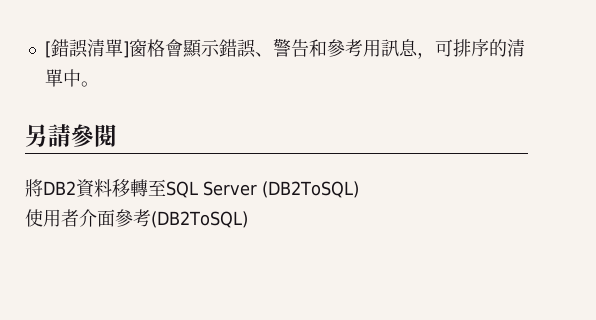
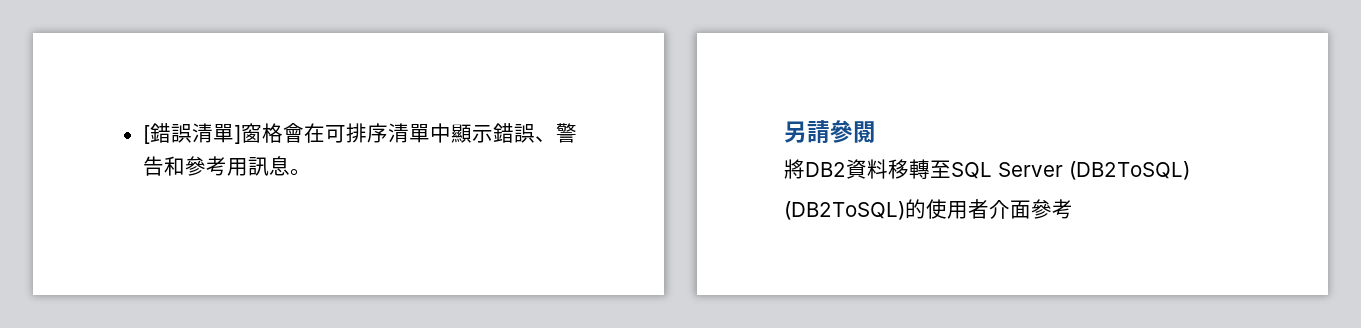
- [錯誤清單]窗格會顯示錯誤、警告和參考用訊息，可排序的清單中。
+ [錯誤清單]窗格會在可排序清單中顯示錯誤、警告和參考用訊息。
- 使用者介面參考(DB2ToSQL)
+ (DB2ToSQL)的使用者介面參考

